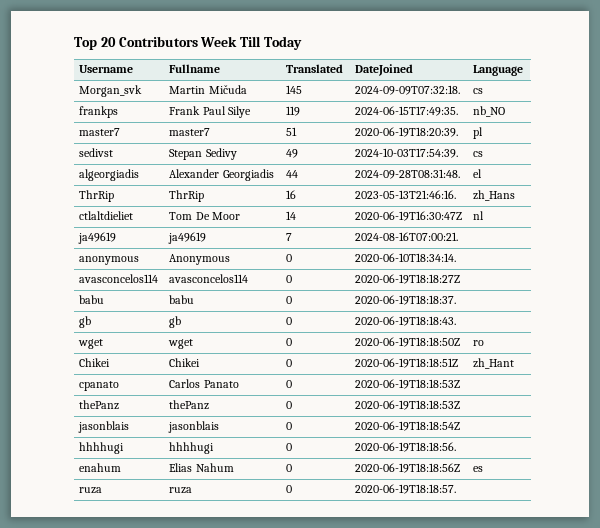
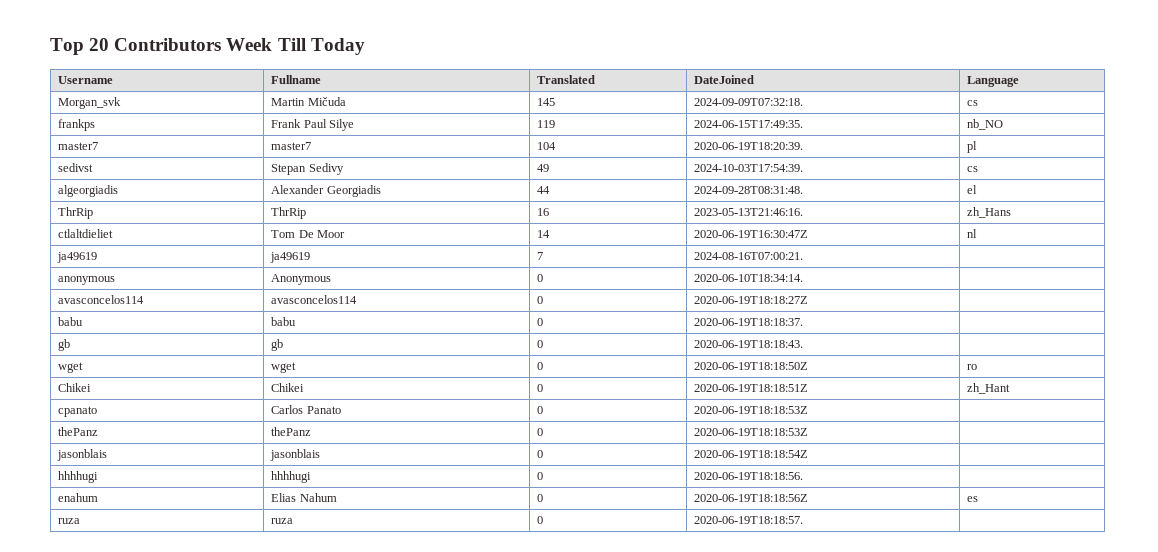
- master7 | master7 | 51 | 2020-06-19T18:20:39. | pl
+ master7 | master7 | 104 | 2020-06-19T18:20:39. | pl

